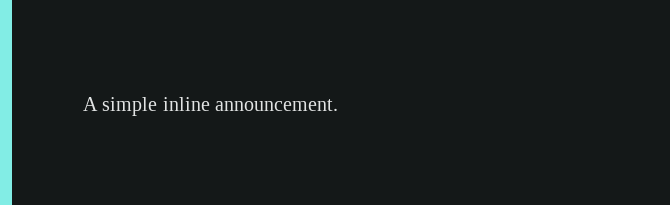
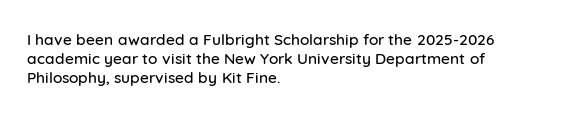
- A simple inline announcement.
+ I have been awarded a Fulbright Scholarship for the 2025-2026 academic year to visit the New York University Department of Philosophy, supervised by Kit Fine.

